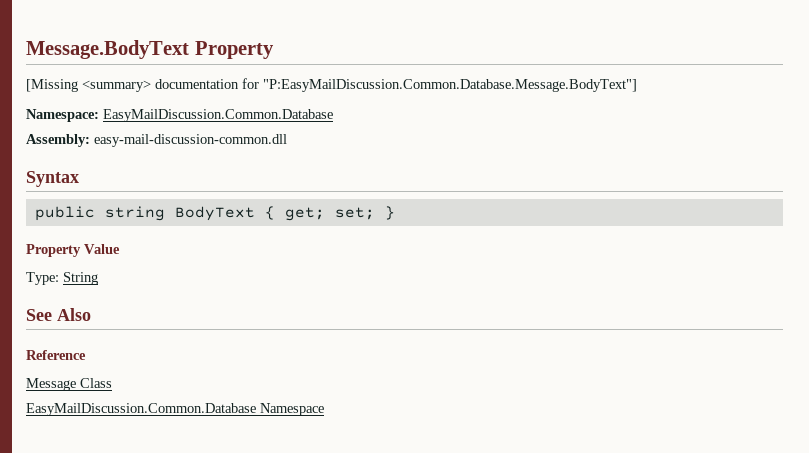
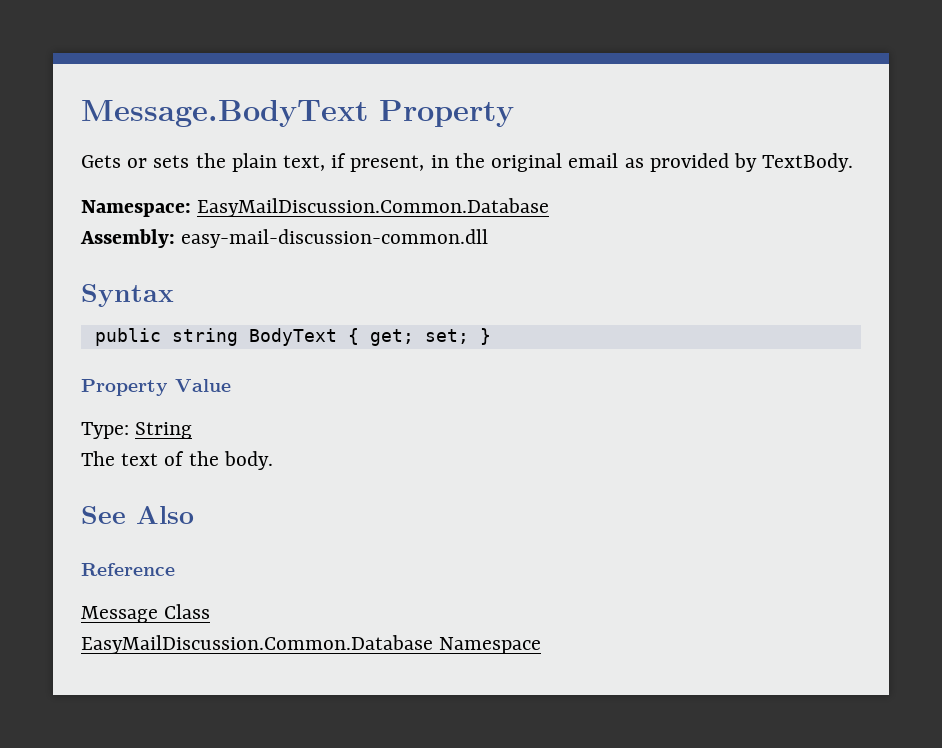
- [Missing <summary> documentation for "P:EasyMailDiscussion.Common.Database.Message.BodyText"]
+ Gets or sets the plain text, if present, in the original email as provided by TextBody.
+ The text of the body.

